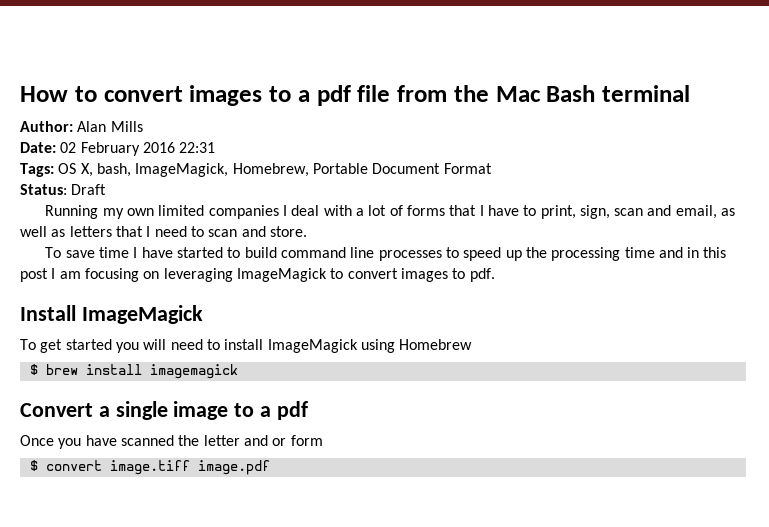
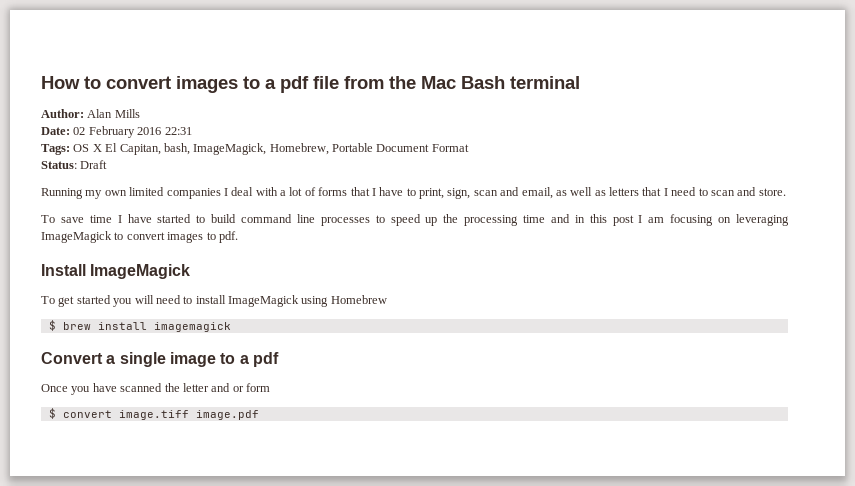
- Tags: OS X, bash, ImageMagick, Homebrew, Portable Document Format
+ Tags: OS X El Capitan, bash, ImageMagick, Homebrew, Portable Document Format

